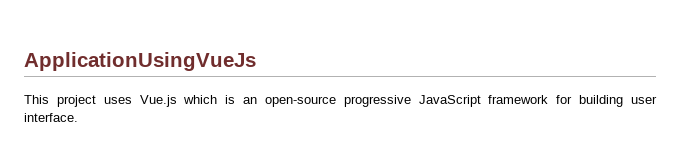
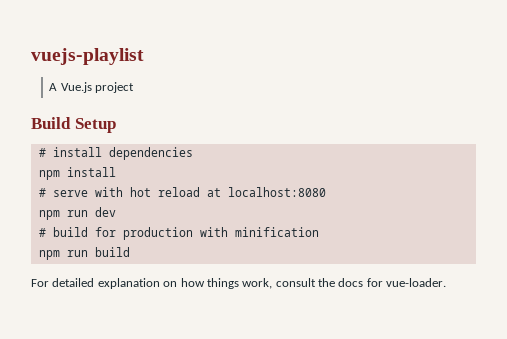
- ApplicationUsingVueJs
- This project uses Vue.js which is an open-source progressive JavaScript framework for building user interface.
+ vuejs-playlist
+ A Vue.js project
+ Build Setup
+ # install dependencies
+ npm install
+ # serve with hot reload at localhost:8080
+ npm run dev
+ # build for production with minification
+ npm run build
+ For detailed explanation on how things work, consult the docs for vue-loader.

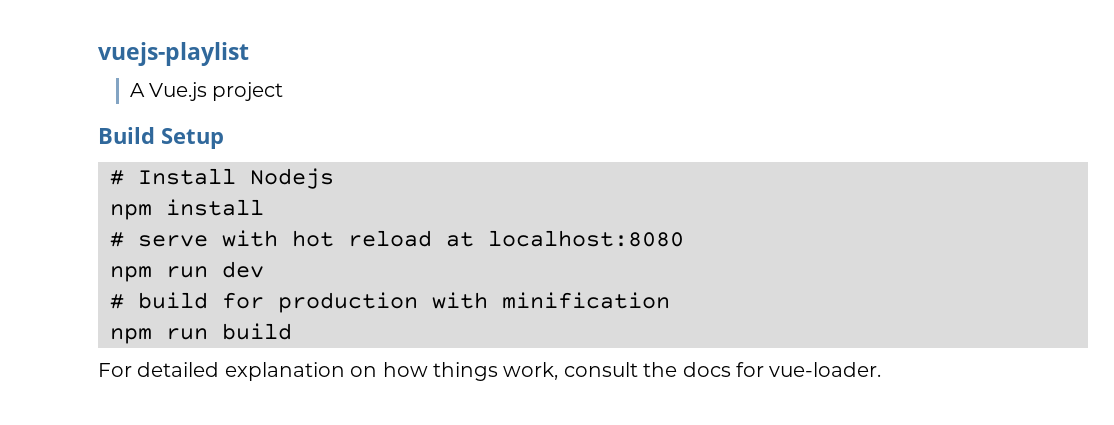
- # install dependencies
+ # Install Nodejs

